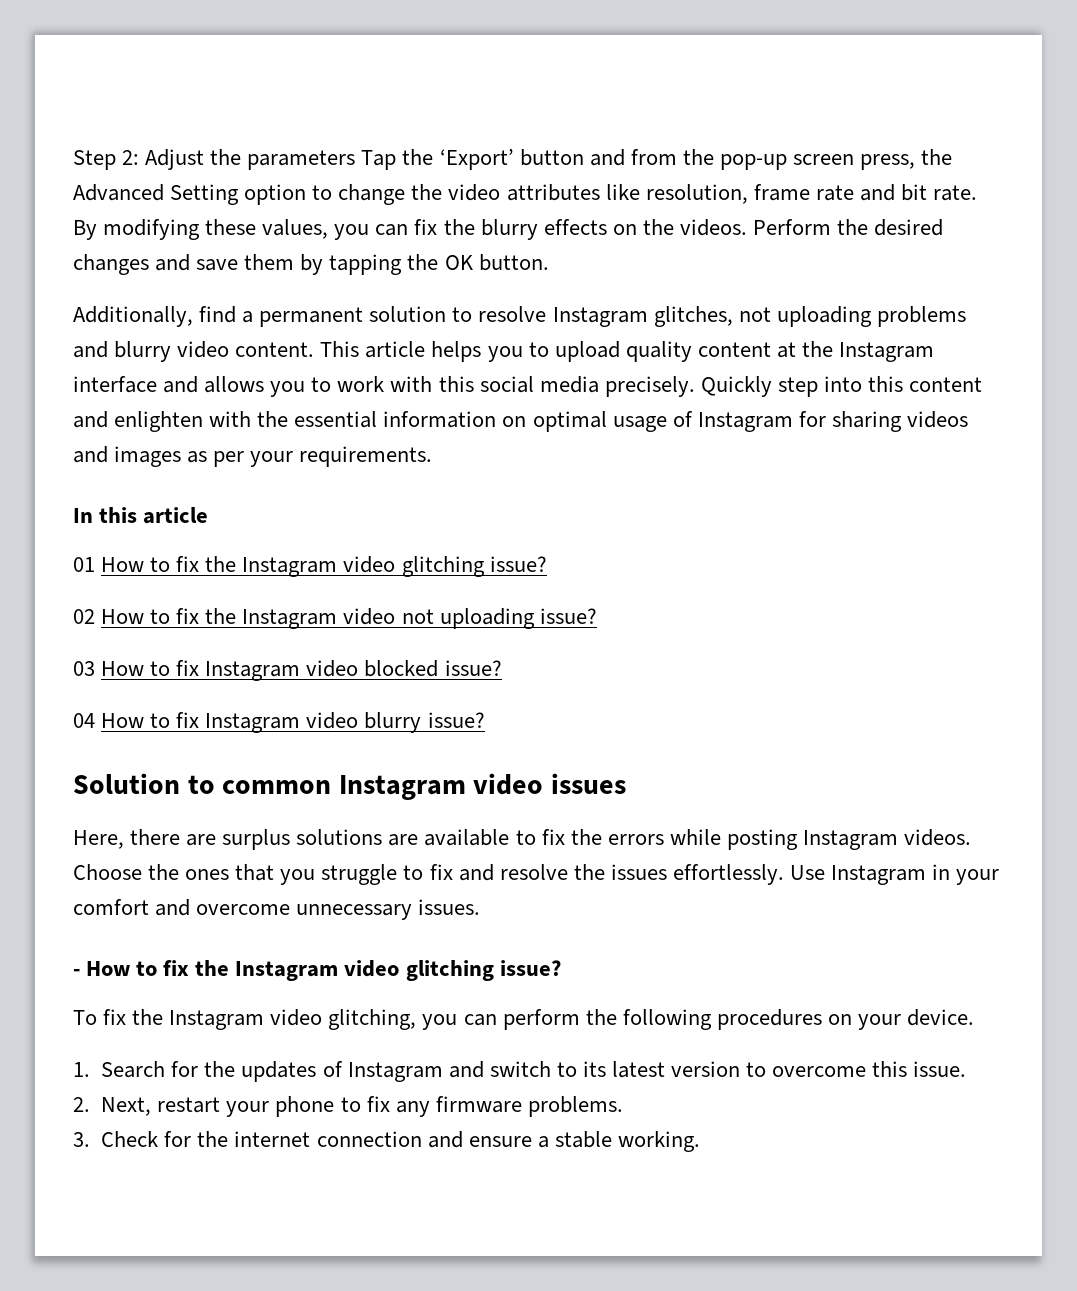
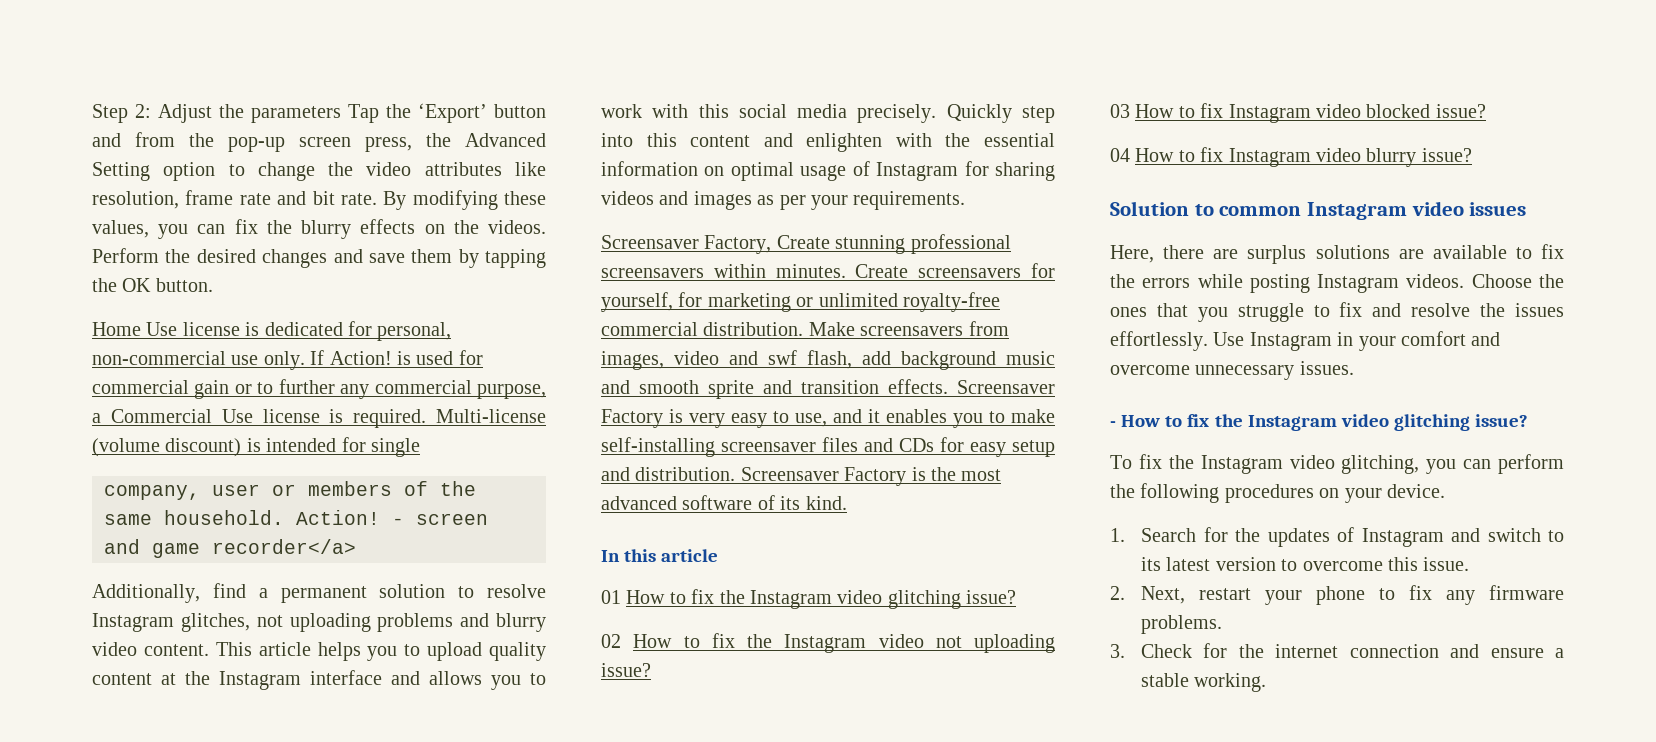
+ Home Use license is dedicated for personal, non-commercial use only. If Action! is used for commercial gain or to further any commercial purpose, a Commercial Use license is required. Multi-license (volume discount) is intended for single
+ company, user or members of the same household. Action! - screen and game recorder</a>
+ Screensaver Factory, Create stunning professional screensavers within minutes. Create screensavers for yourself, for marketing or unlimited royalty-free commercial distribution. Make screensavers from images, video and swf flash, add background music and smooth sprite and transition effects. Screensaver Factory is very easy to use, and it enables you to make self-installing screensaver files and CDs for easy setup and distribution. Screensaver Factory is the most advanced software of its kind.

